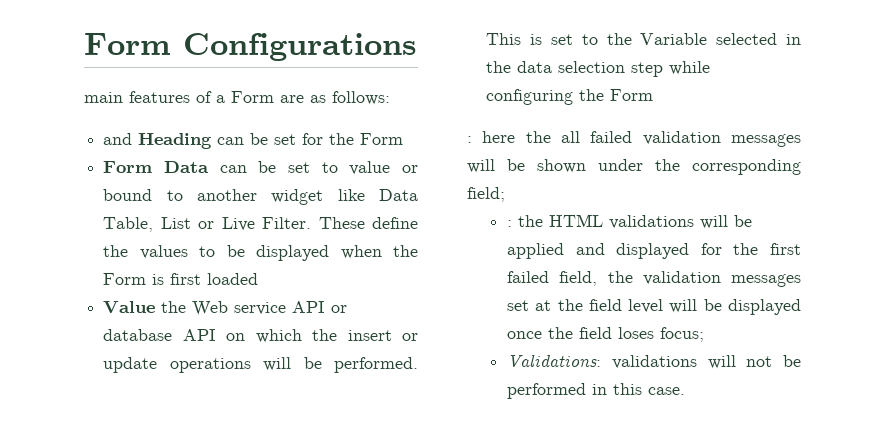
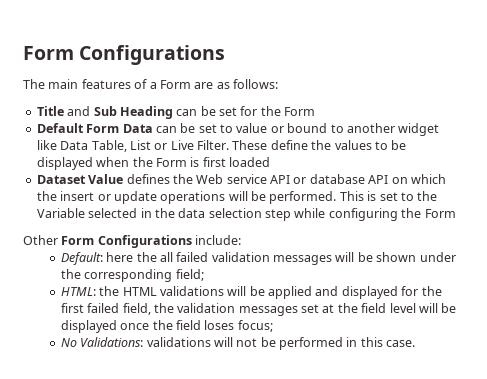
- main features of a Form are as follows:
+ The main features of a Form are as follows:
- and Heading can be set for the Form
+ Title and Sub Heading can be set for the Form
- Form Data can be set to value or bound to another widget like Data Table, List or Live Filter.
+ Default Form Data can be set to value or bound to another widget like Data Table, List or Live Filter.
- Value the Web service API or database API on which the insert or update operations will be performed.
+ Dataset Value defines the Web service API or database API on which the insert or update operations will be performed.
- : here the all failed validation messages will be shown under the corresponding field;
+ Other Form Configurations include:
+ Default: here the all failed validation messages will be shown under the corresponding field;
- : the HTML validations will be applied and displayed for the first failed field, the validation messages set at the field level will be displayed once the field loses focus;
+ HTML: the HTML validations will be applied and displayed for the first failed field, the validation messages set at the field level will be displayed once the field loses focus;
- Validations: validations will not be performed in this case.
+ No Validations: validations will not be performed in this case.

